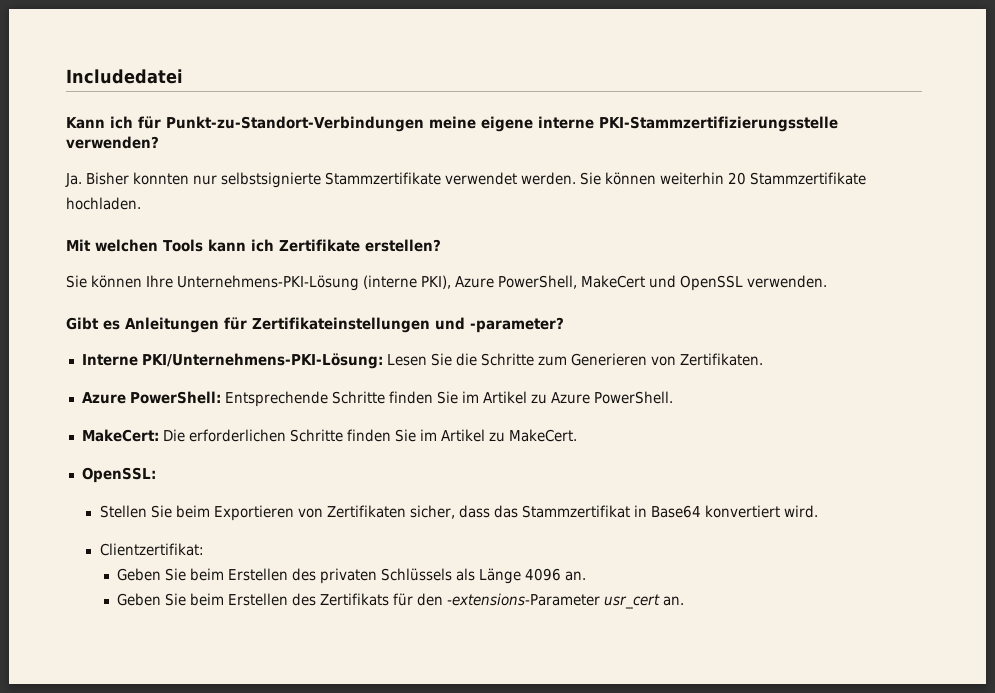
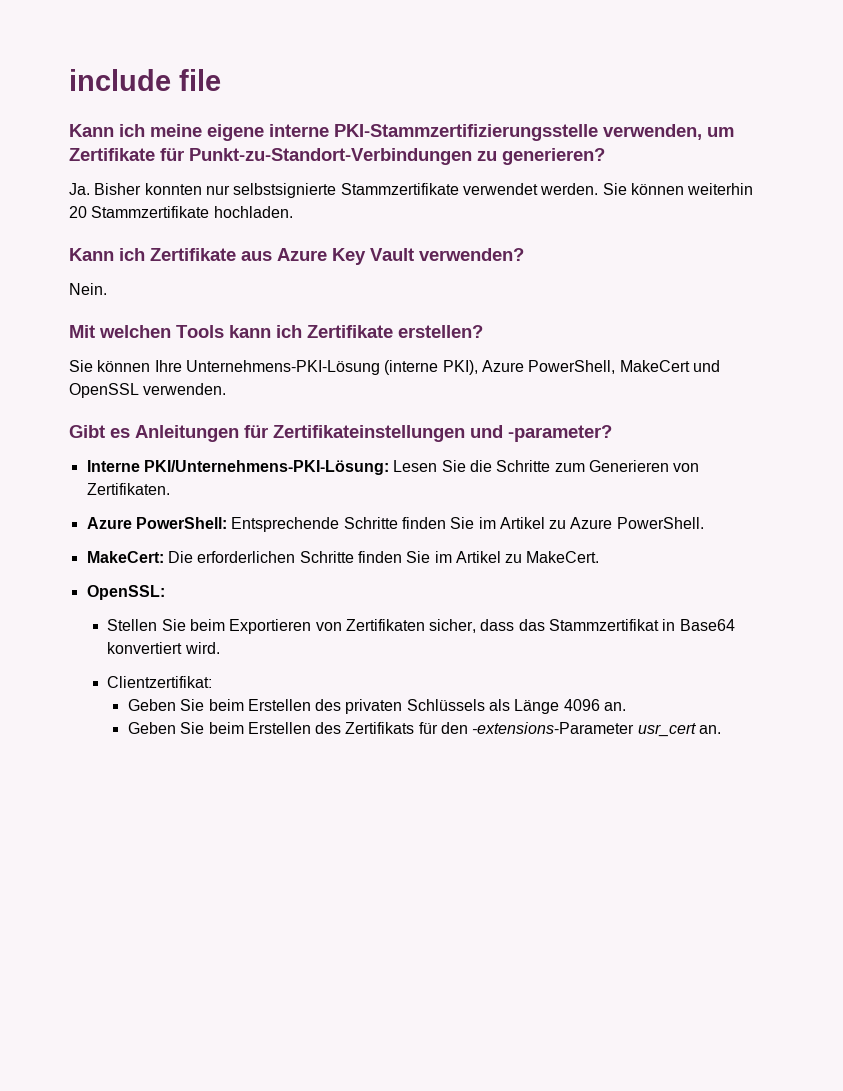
- Includedatei
- Kann ich für Punkt-zu-Standort-Verbindungen meine eigene interne PKI-Stammzertifizierungsstelle verwenden?
+ include file
+ Kann ich meine eigene interne PKI-Stammzertifizierungsstelle verwenden, um Zertifikate für Punkt-zu-Standort-Verbindungen zu generieren?
+ Kann ich Zertifikate aus Azure Key Vault verwenden?
+ Nein.

